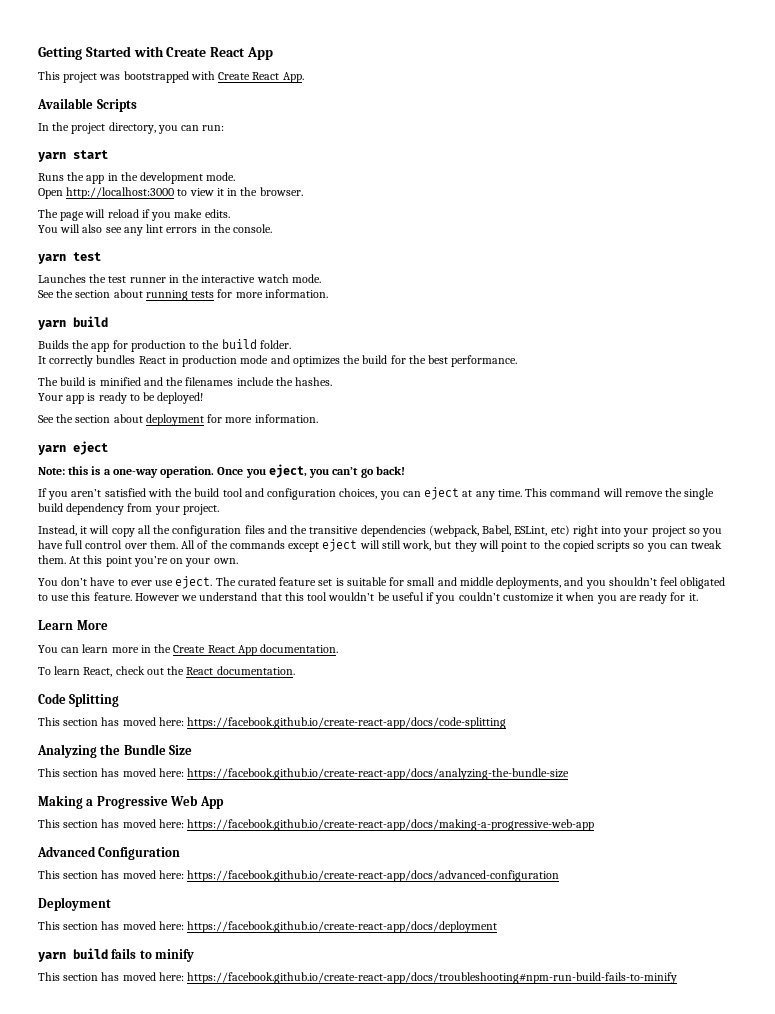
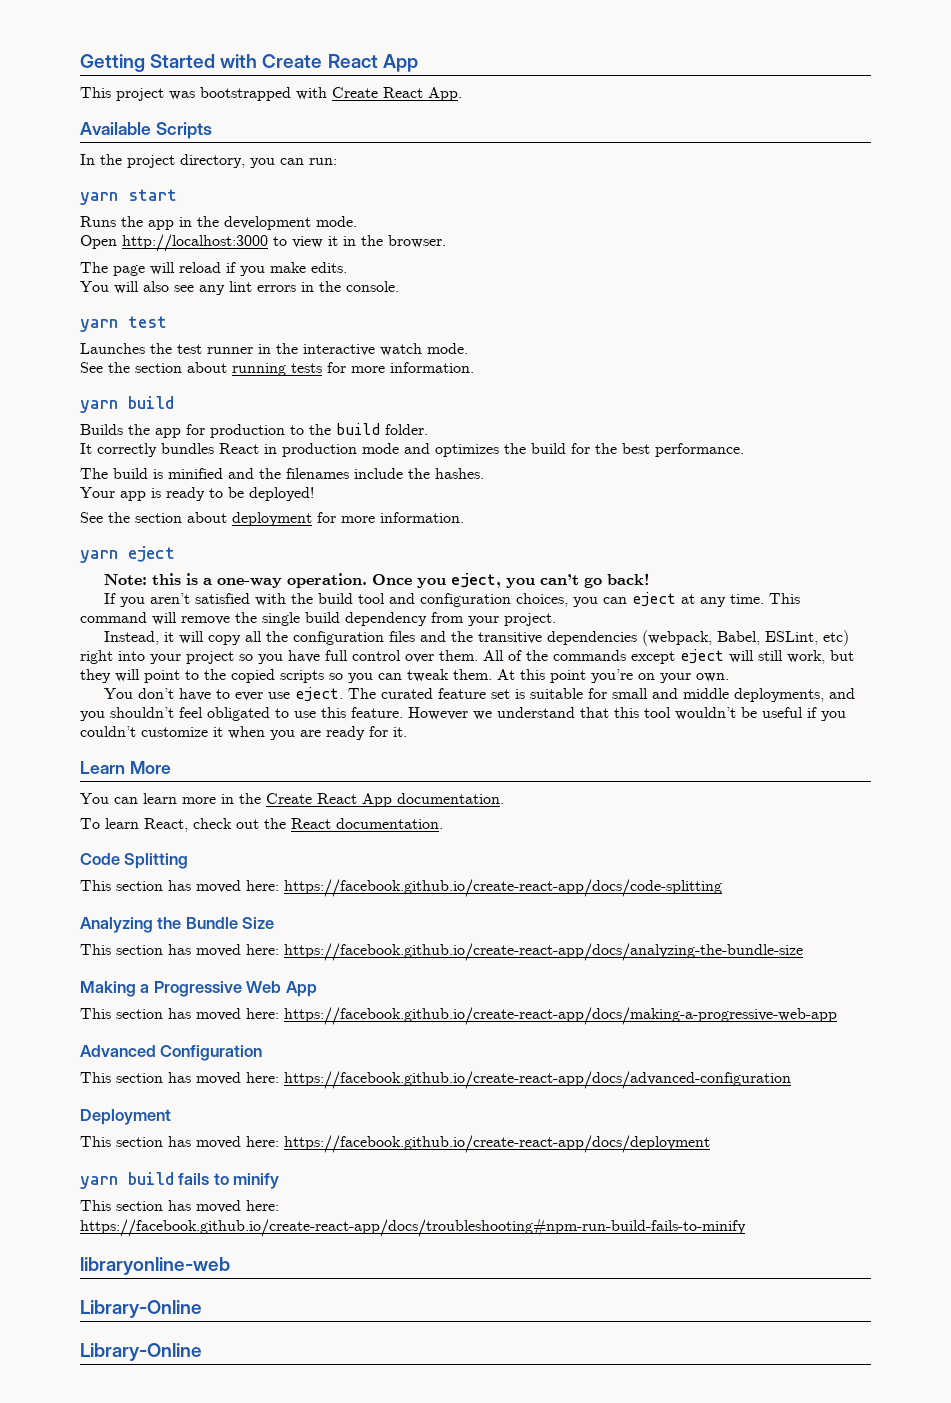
+ libraryonline-web
+ Library-Online
+ Library-Online

